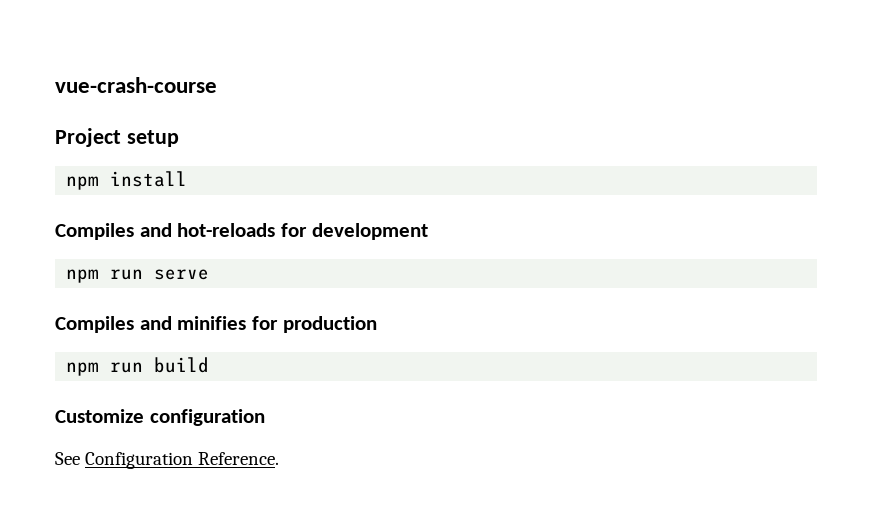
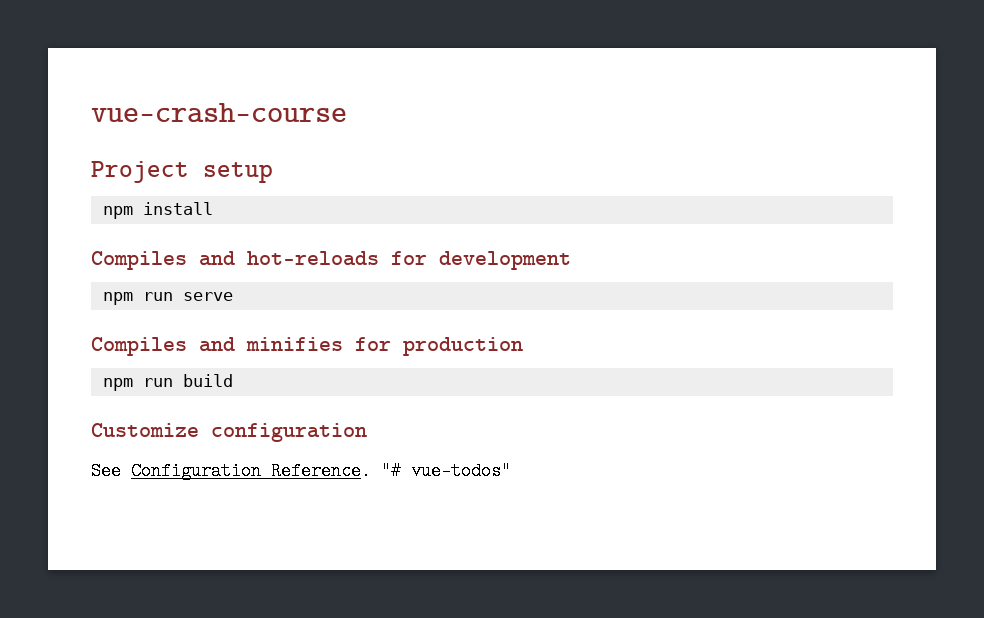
+ "# vue-todos"

